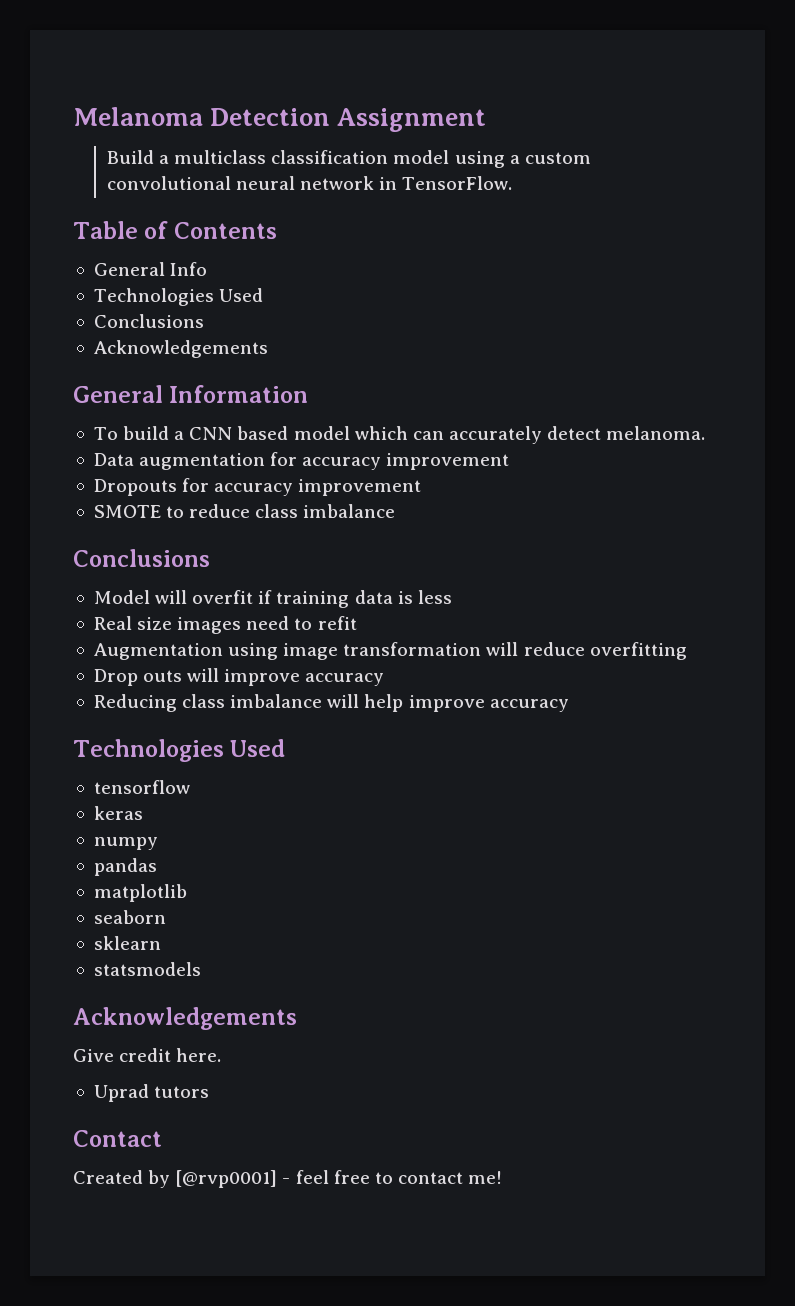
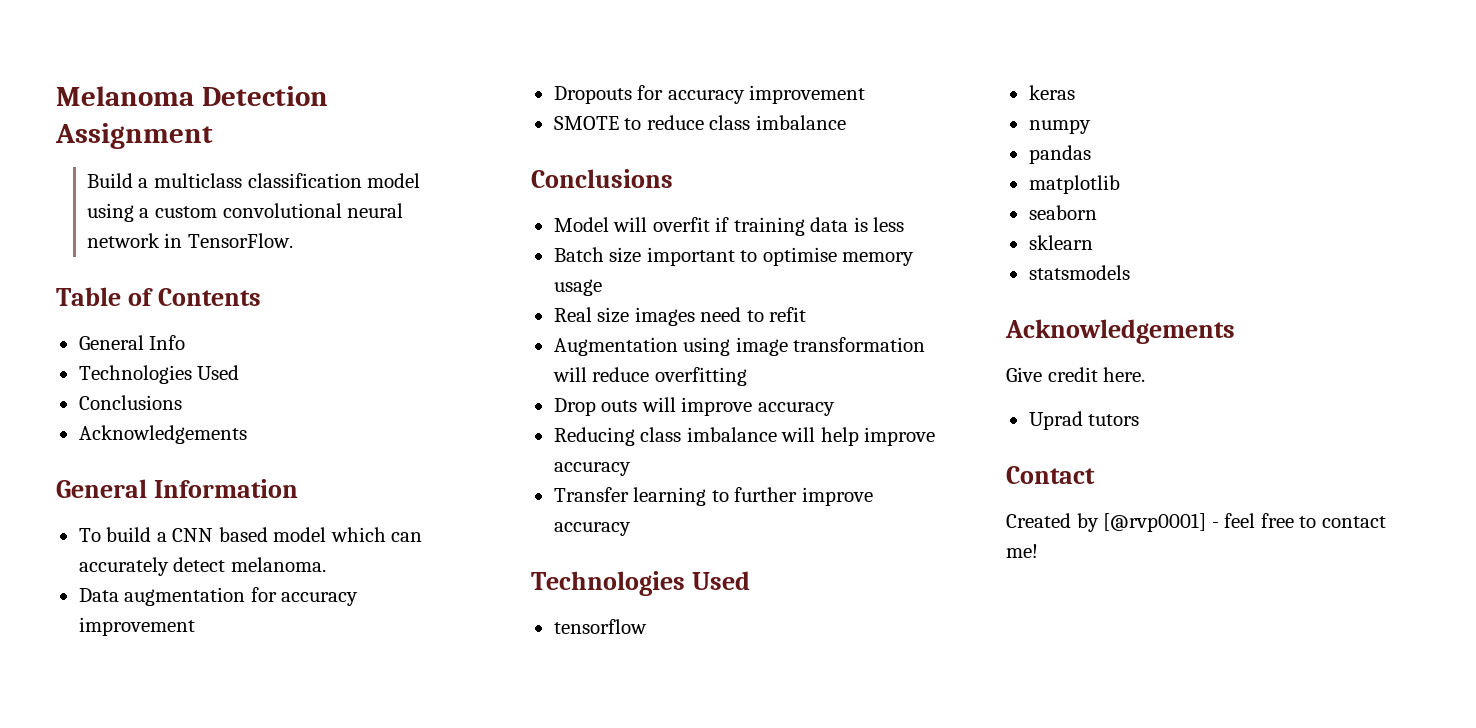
+ Batch size important to optimise memory usage
+ Transfer learning to further improve accuracy

